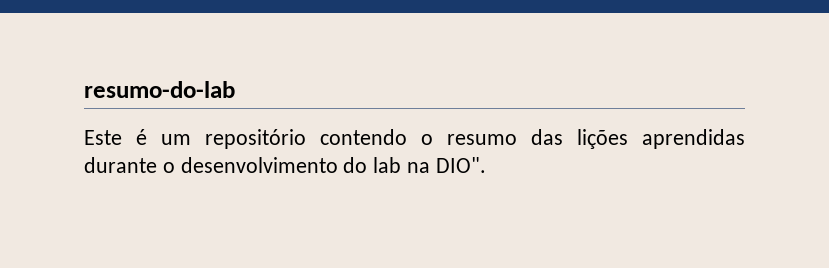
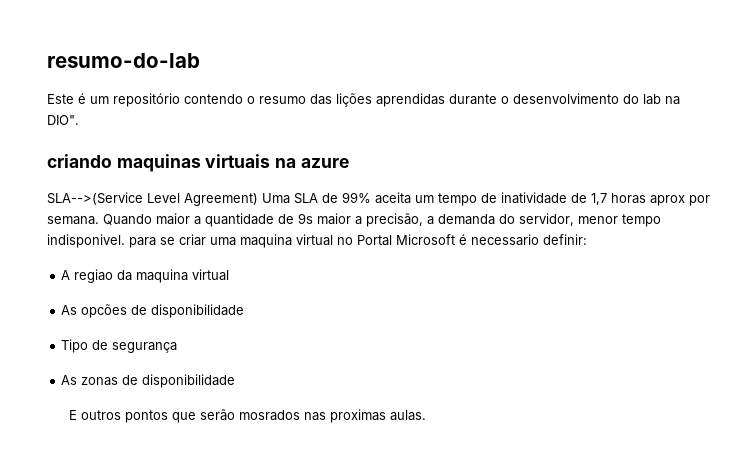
+ criando maquinas virtuais na azure
+ SLA-->(Service Level Agreement) Uma SLA de 99% aceita um tempo de inatividade de 1,7 horas aprox por semana. Quando maior a quantidade de 9s maior a precisão, a demanda do servidor, menor tempo indisponivel. para se criar uma maquina virtual no Portal Microsoft é necessario definir:
+ A regiao da maquina virtual
+ As opcões de disponibilidade
+ Tipo de segurança
+ As zonas de disponibilidade
+ E outros pontos que serão mosrados nas proximas aulas.

